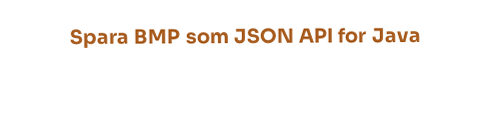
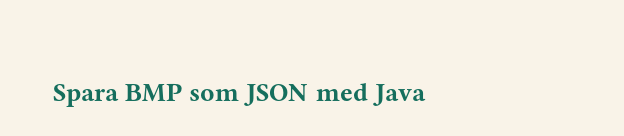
- Spara BMP som JSON API for Java
+ Spara BMP som JSON med Java

